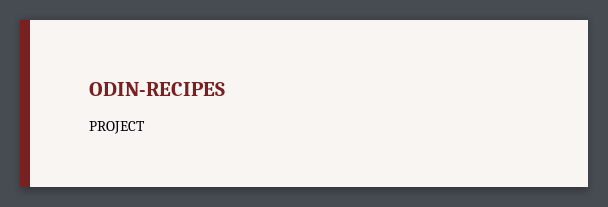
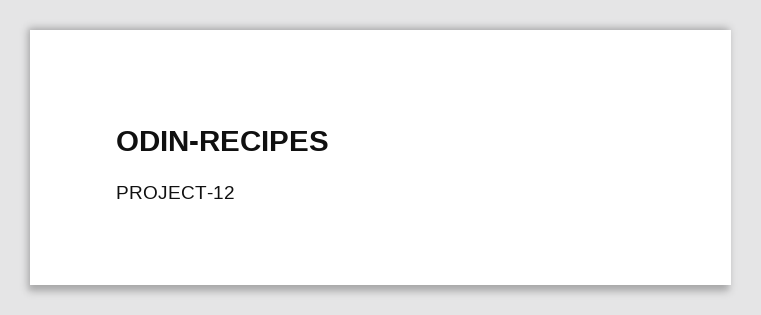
- PROJECT
+ PROJECT-12

